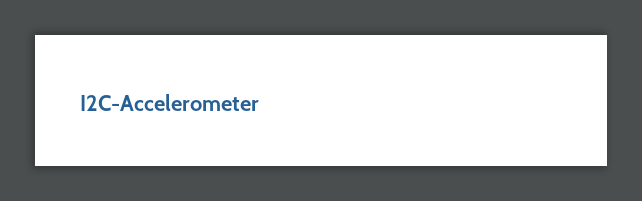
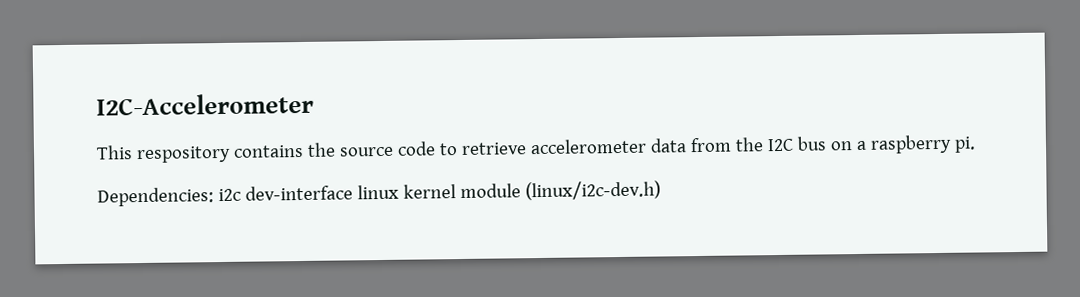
+ This respository contains the source code to retrieve accelerometer data from the I2C bus on a raspberry pi.
+ Dependencies: i2c dev-interface linux kernel module (linux/i2c-dev.h)

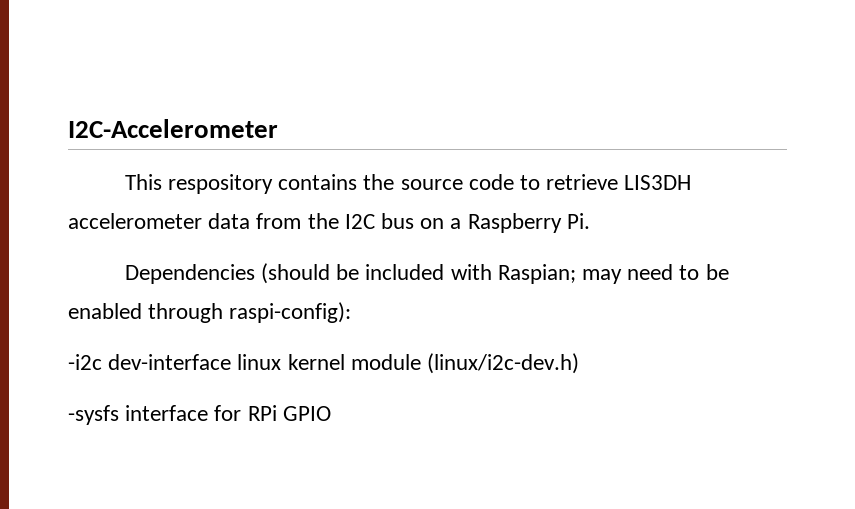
- This respository contains the source code to retrieve accelerometer data from the I2C bus on a raspberry pi.
- Dependencies: i2c dev-interface linux kernel module (linux/i2c-dev.h)
+ This respository contains the source code to retrieve LIS3DH accelerometer data from the I2C bus on a Raspberry Pi.
+ Dependencies (should be included with Raspian; may need to be enabled through raspi-config):
+ -i2c dev-interface linux kernel module (linux/i2c-dev.h)
+ -sysfs interface for RPi GPIO

